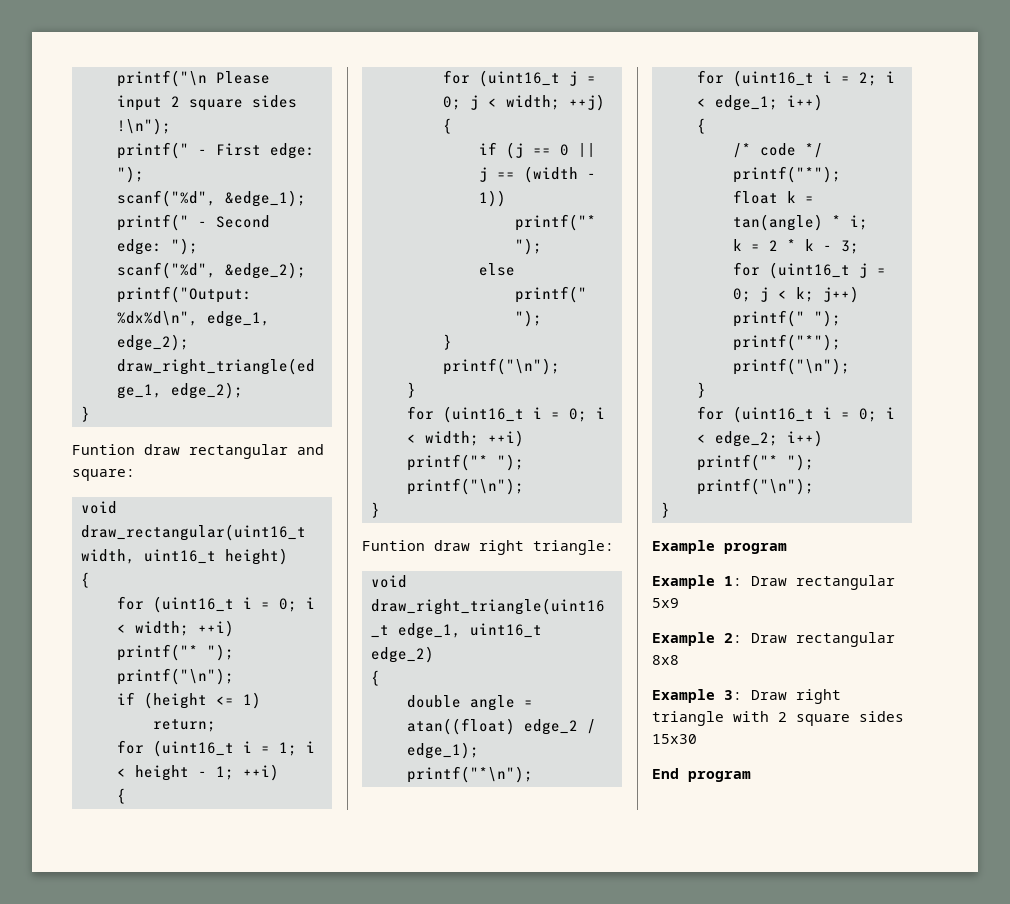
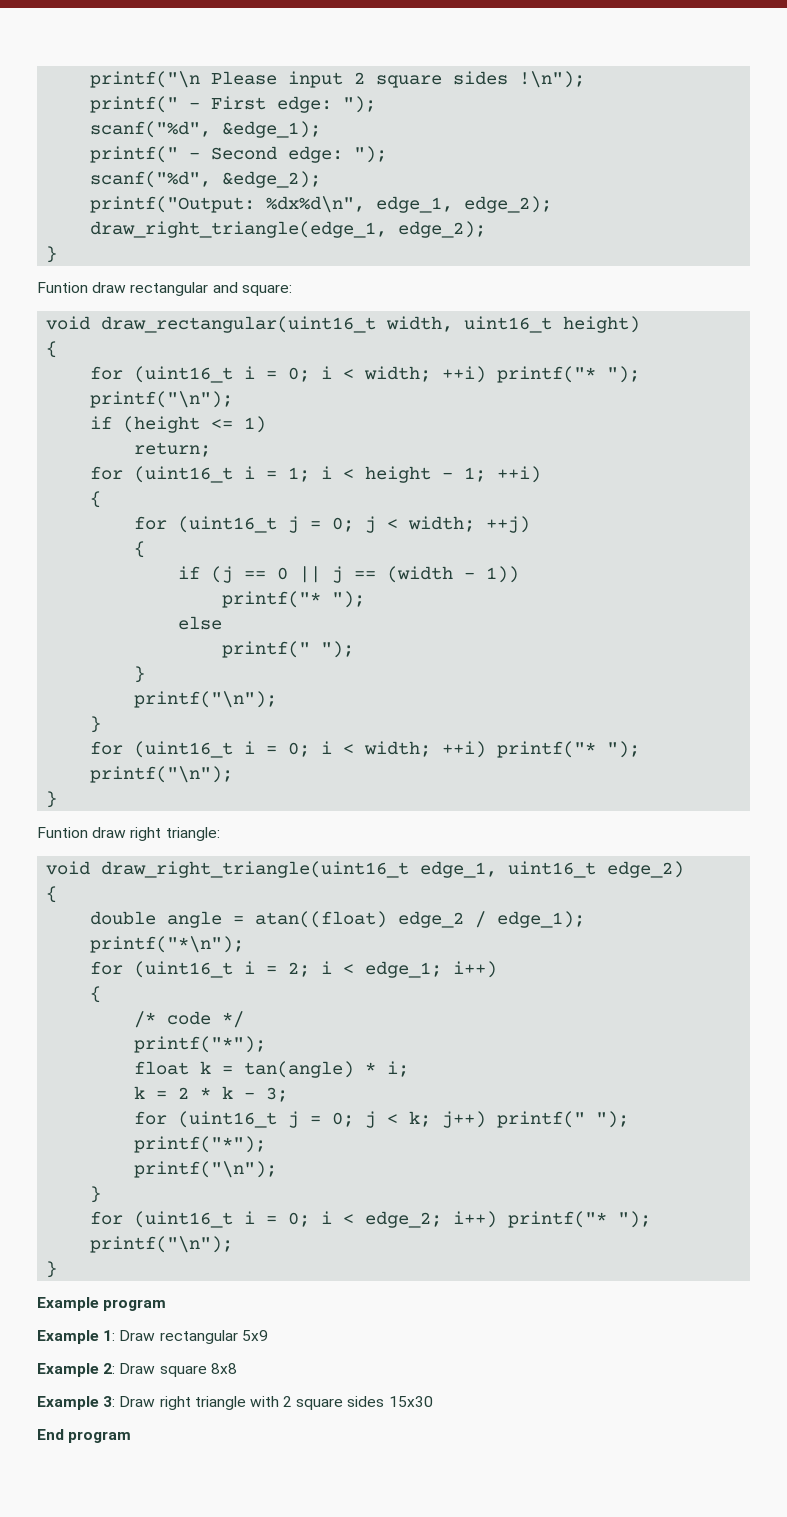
- Example 2: Draw rectangular 8x8
+ Example 2: Draw square 8x8

